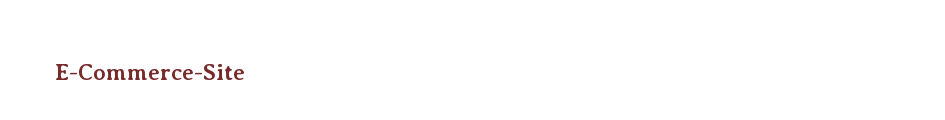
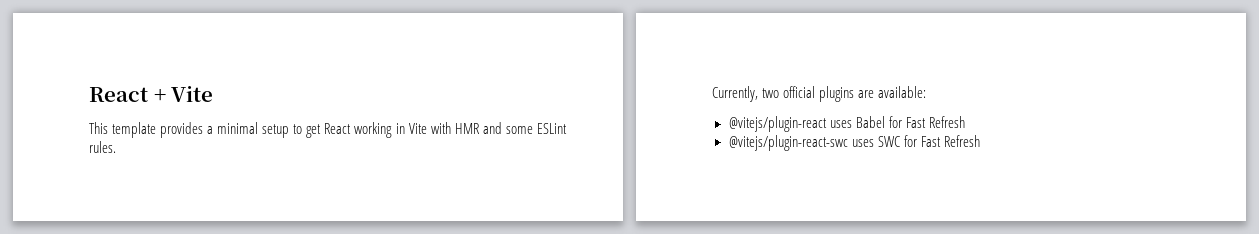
- E-Commerce-Site
+ React + Vite
+ This template provides a minimal setup to get React working in Vite with HMR and some ESLint rules.
+ Currently, two official plugins are available:
+ @vitejs/plugin-react uses Babel for Fast Refresh
+ @vitejs/plugin-react-swc uses SWC for Fast Refresh

